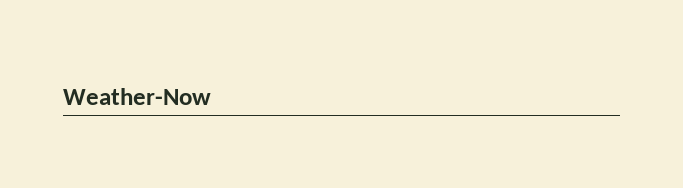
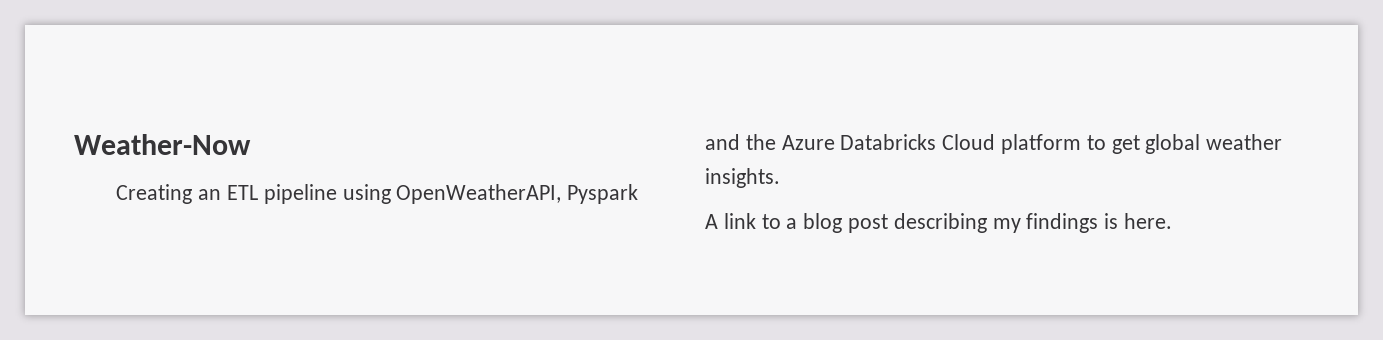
+ Creating an ETL pipeline using OpenWeatherAPI, Pyspark and the Azure Databricks Cloud platform to get global weather insights.
+ A link to a blog post describing my findings is here.

